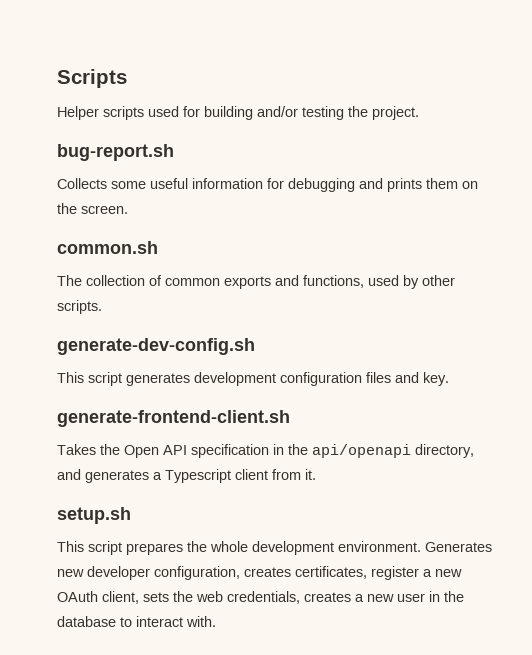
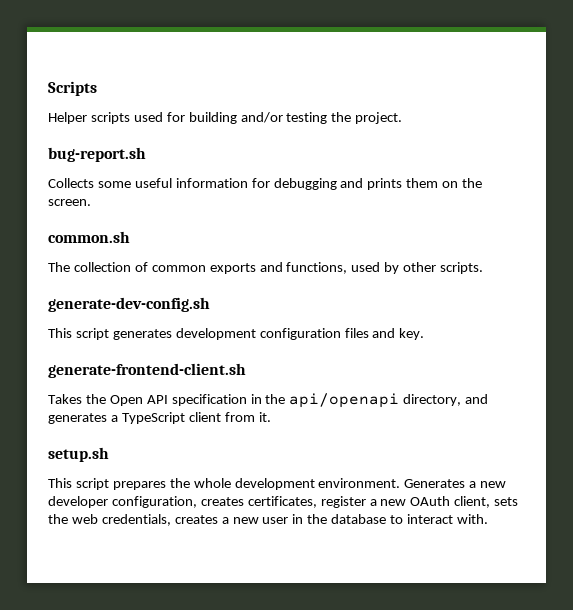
- Takes the Open API specification in the api/openapi directory, and generates a Typescript client from it.
+ Takes the Open API specification in the api/openapi directory, and generates a TypeScript client from it.
- Generates new developer configuration, creates certificates, register a new OAuth client, sets the web credentials, creates a new user in the database to interact with.
+ Generates a new developer configuration, creates certificates, register a new OAuth client, sets the web credentials, creates a new user in the database to interact with.

